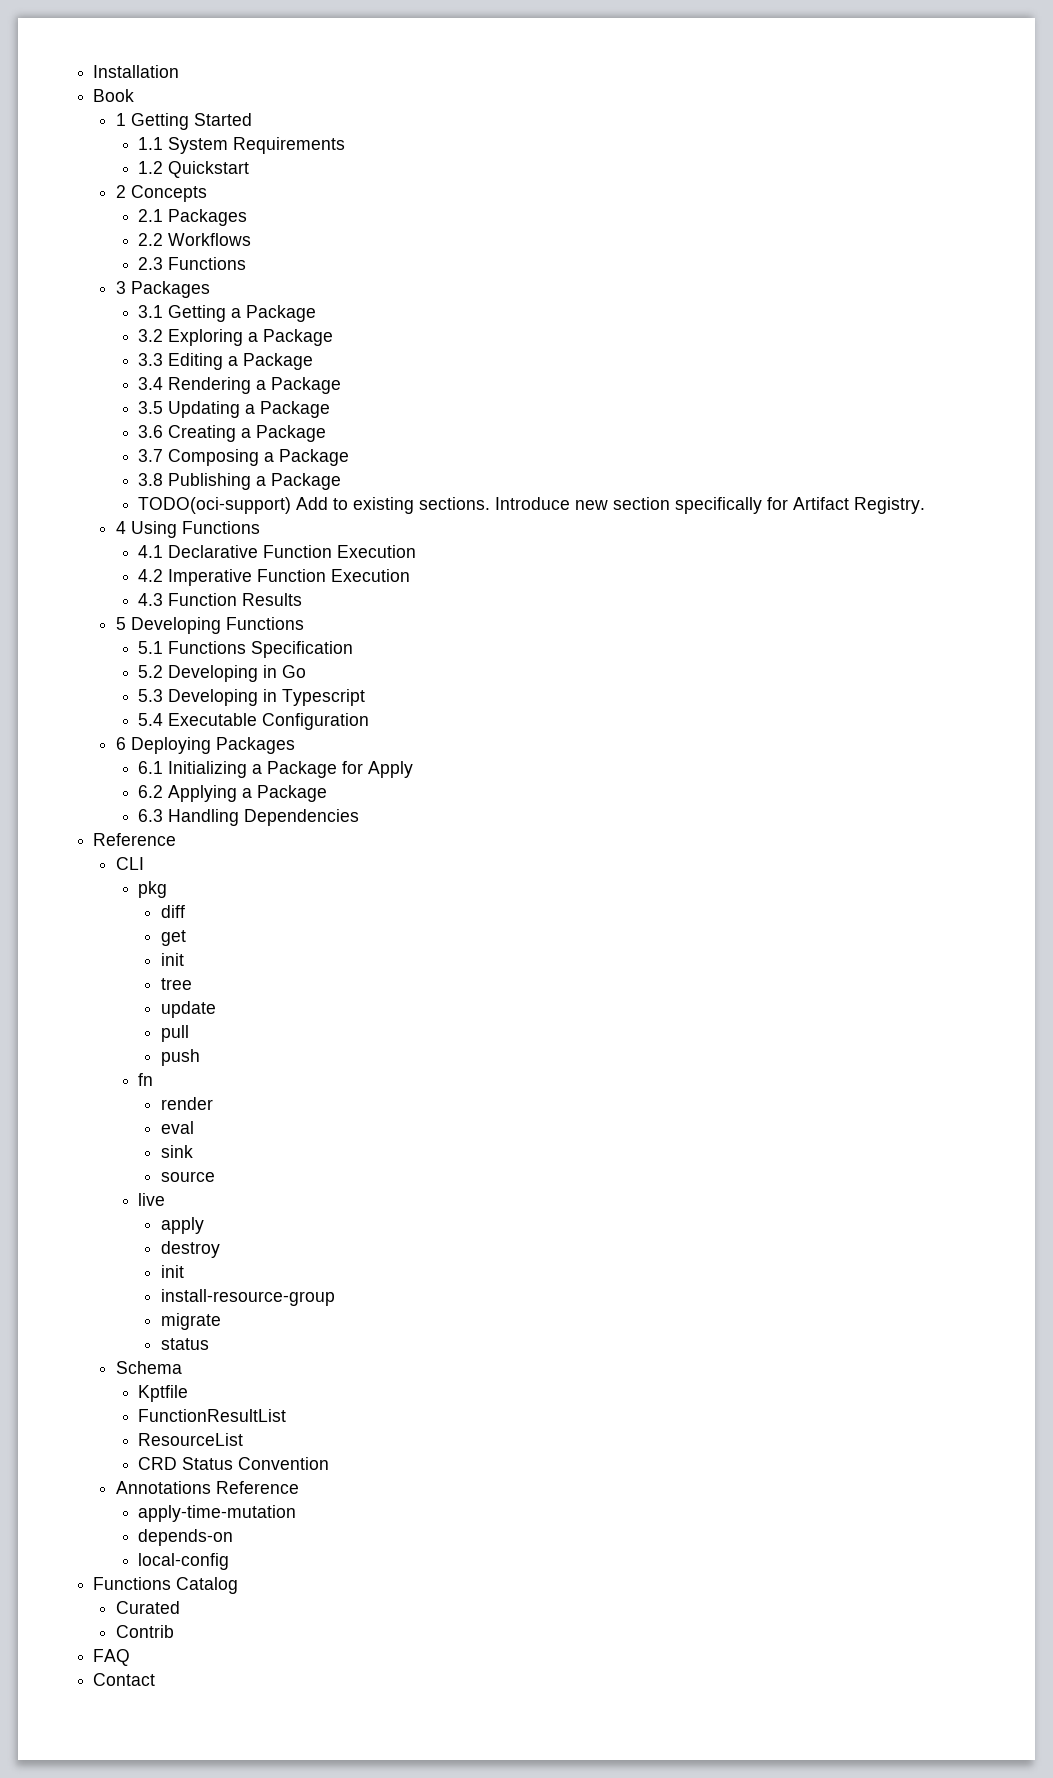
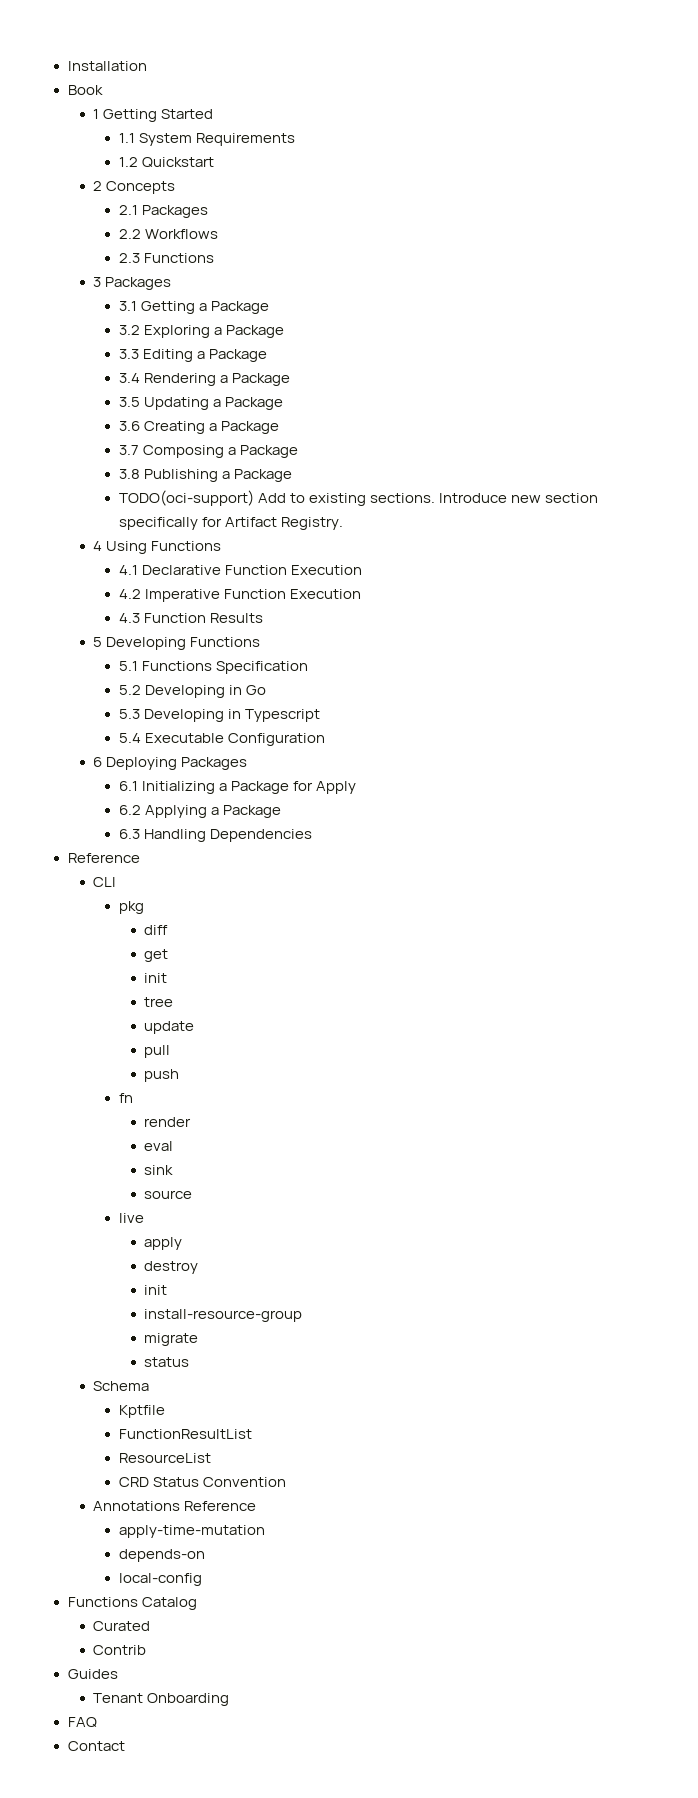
+ Guides
+ Tenant Onboarding

